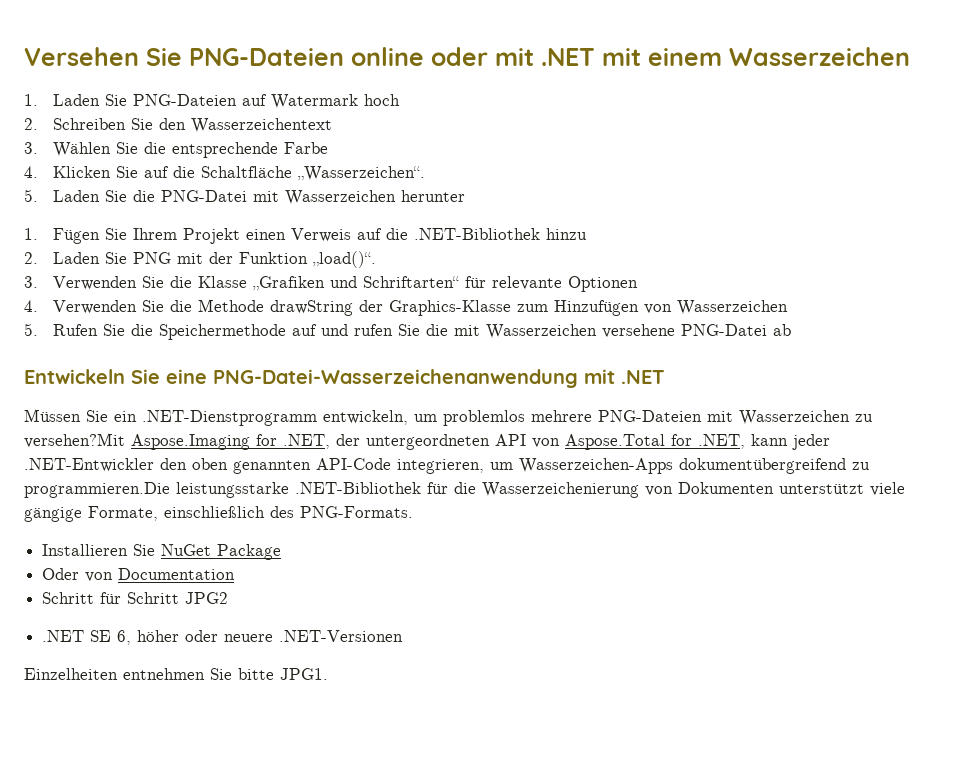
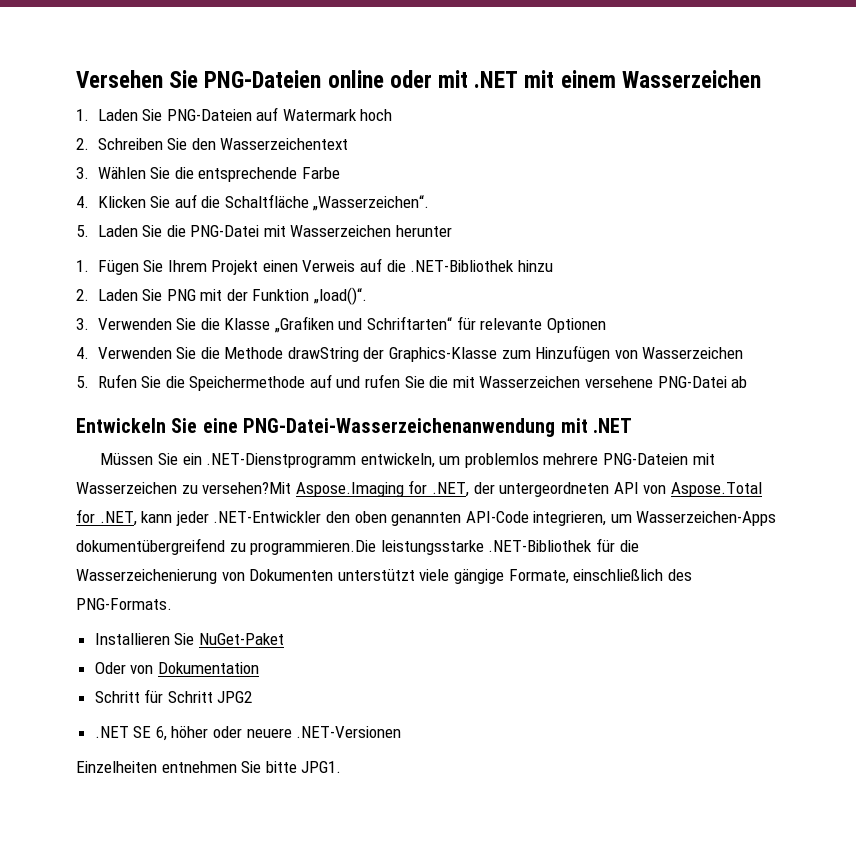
- Installieren Sie NuGet Package
+ Installieren Sie NuGet-Paket
- Oder von Documentation
+ Oder von Dokumentation

